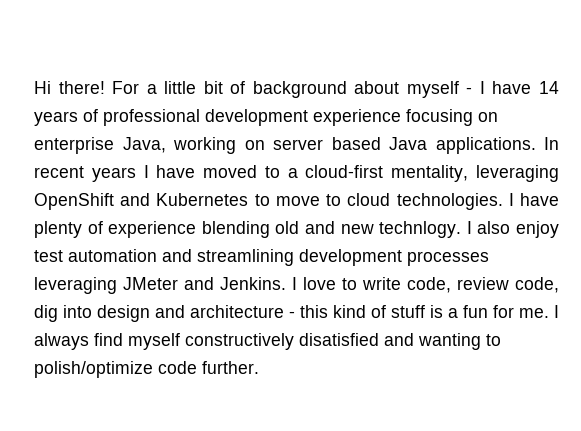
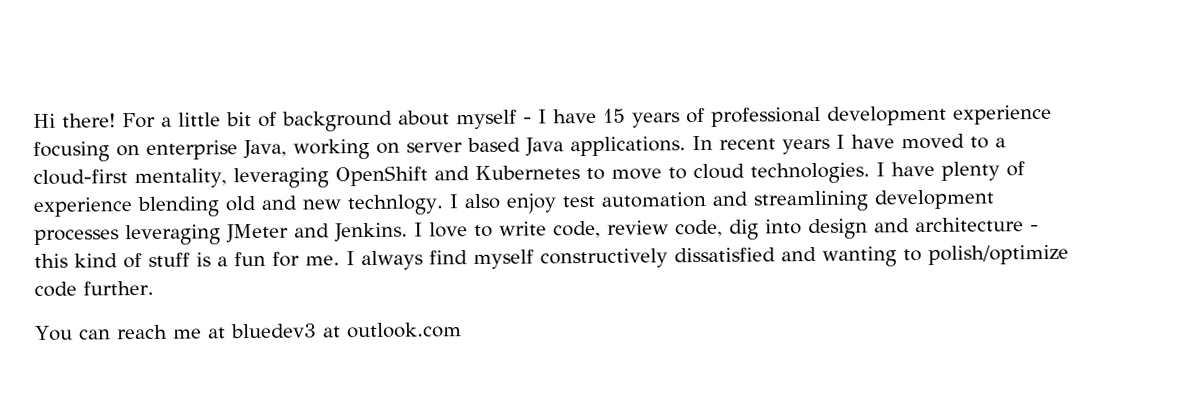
- For a little bit of background about myself - I have 14 years of professional development experience focusing on enterprise Java, working on server based Java applications.
+ For a little bit of background about myself - I have 15 years of professional development experience focusing on enterprise Java, working on server based Java applications.
- I always find myself constructively disatisfied and wanting to polish/optimize code further.
+ I always find myself constructively dissatisfied and wanting to polish/optimize code further.
+ You can reach me at bluedev3 at outlook.com

